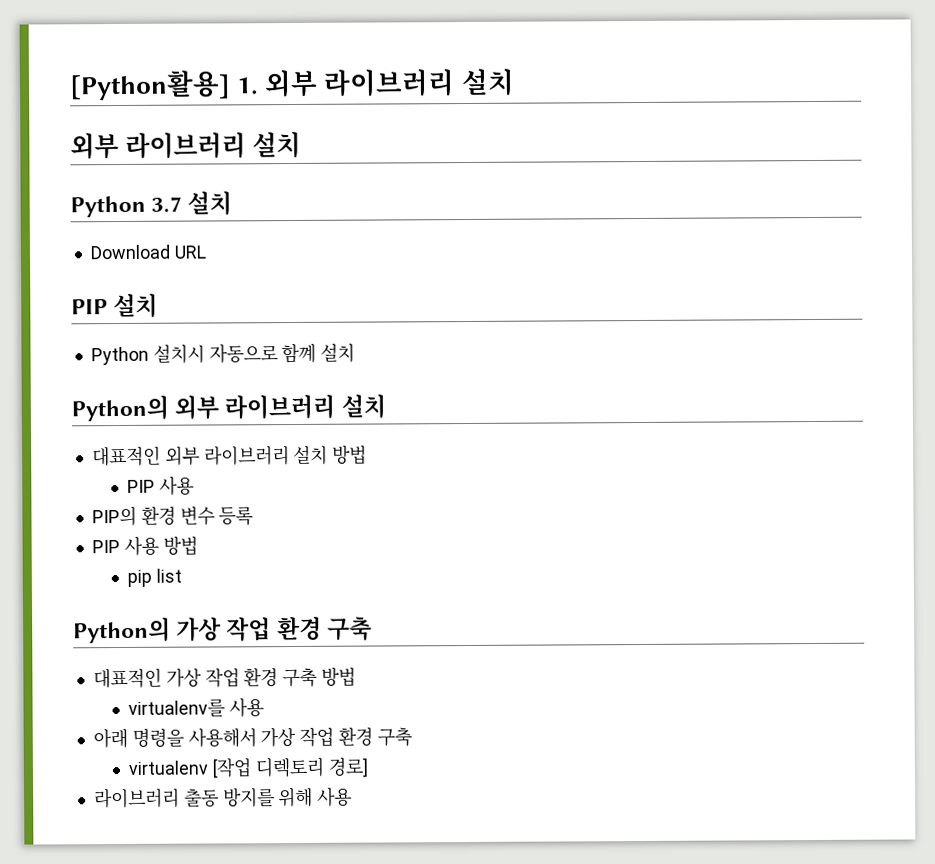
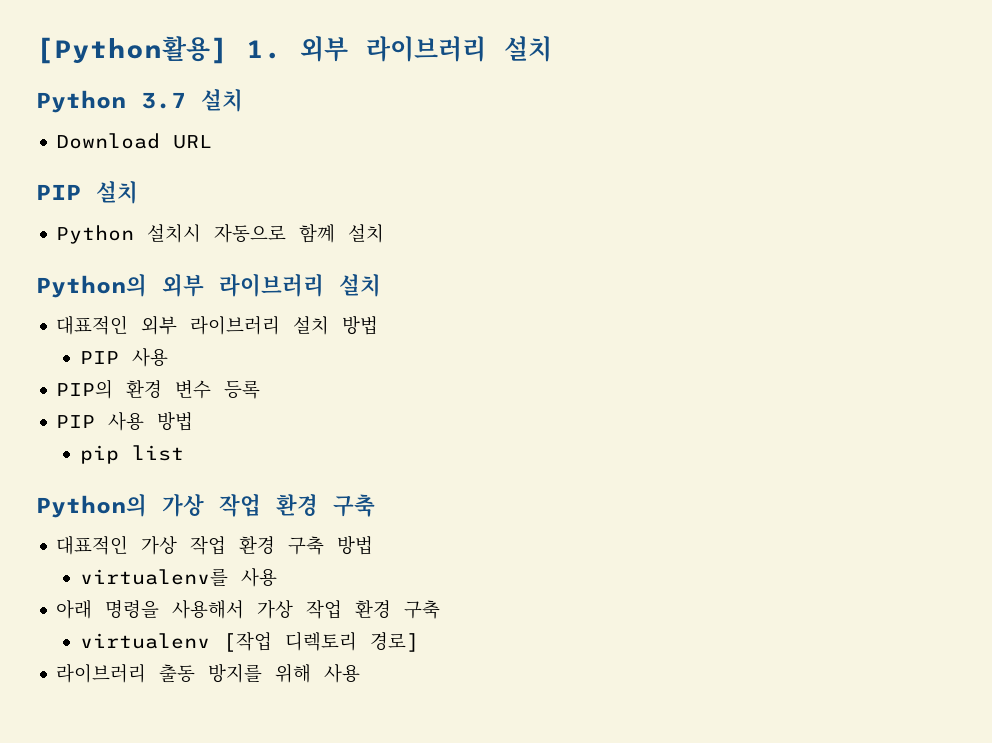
  [Python활용] 1. 외부 라이브러리 설치
- 외부 라이브러리 설치

